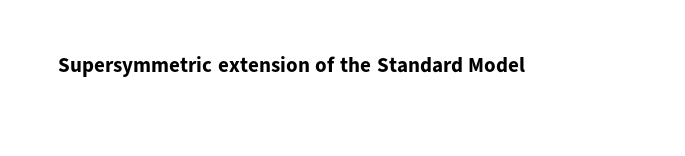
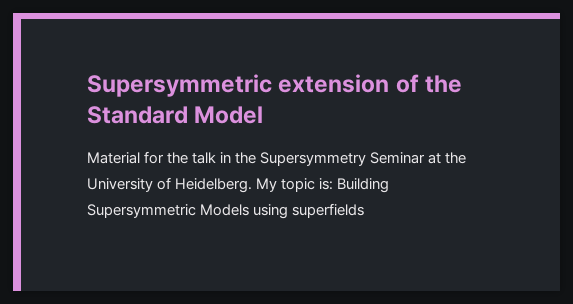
+ Material for the talk in the Supersymmetry Seminar at the University of Heidelberg. My topic is: Building Supersymmetric Models using superfields

